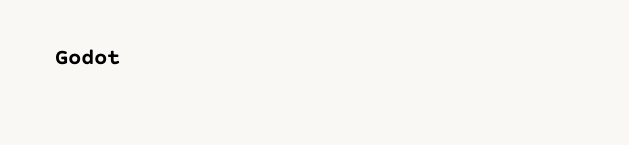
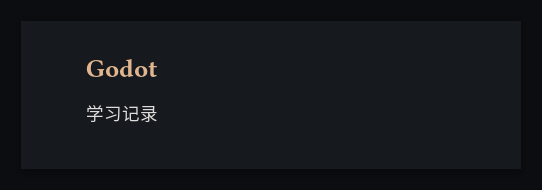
+ 学习记录

